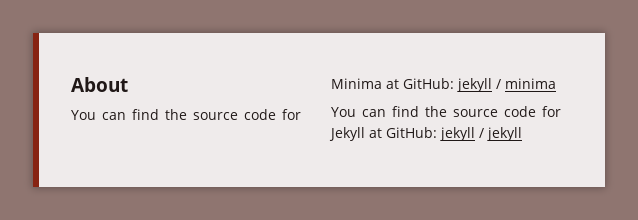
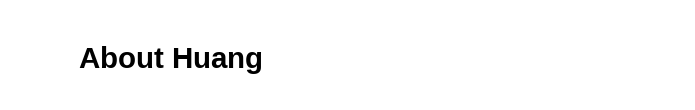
- About
- You can find the source code for Minima at GitHub: jekyll / minima
- You can find the source code for Jekyll at GitHub: jekyll / jekyll
+ About Huang

